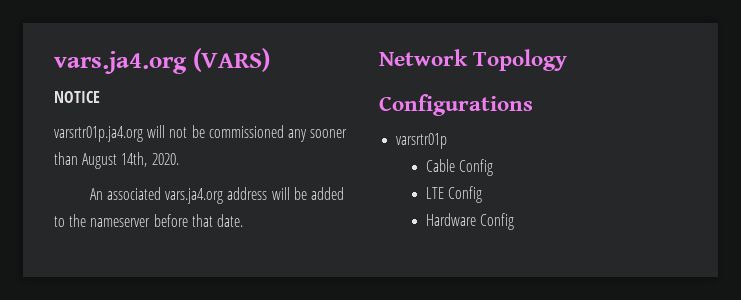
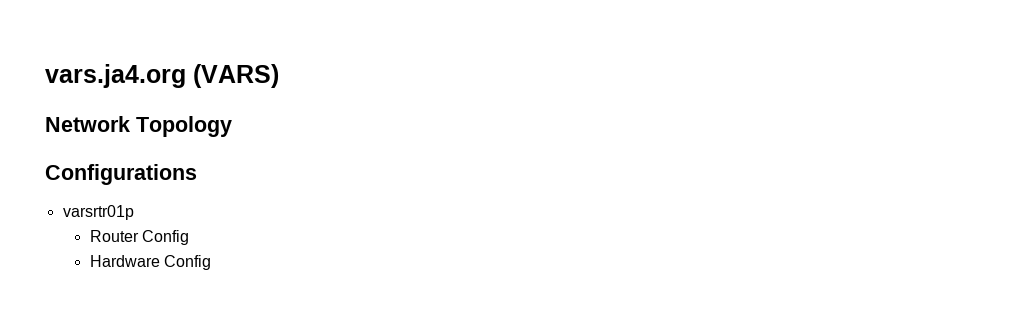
- NOTICE
- varsrtr01p.ja4.org will not be commissioned any sooner than August 14th, 2020.
- An associated vars.ja4.org address will be added to the nameserver before that date.
- Cable Config
- LTE Config
+ Router Config

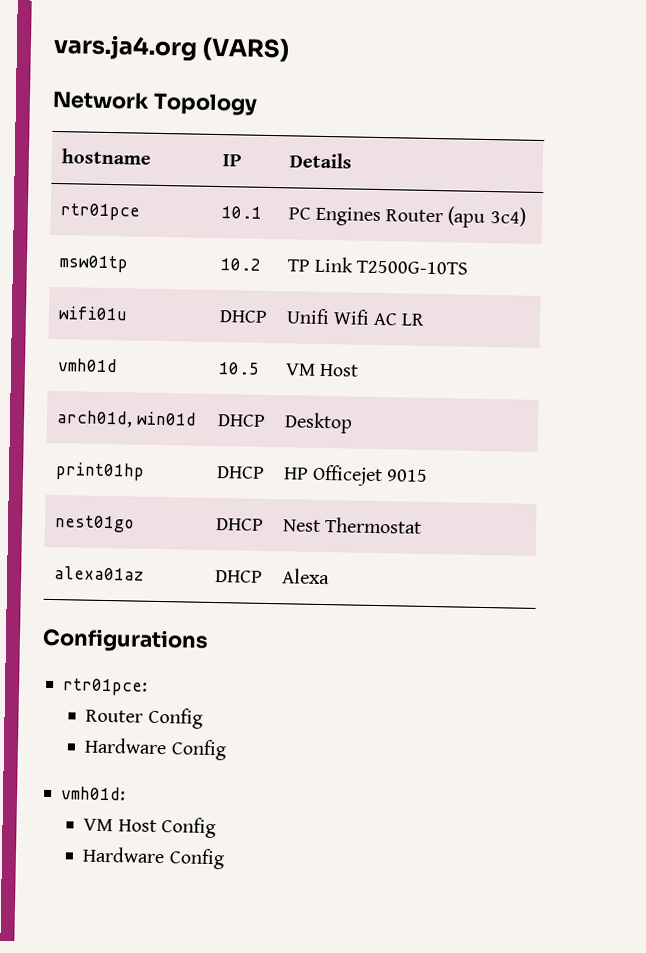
+ hostname | IP | Details
+ rtr01pce | 10.1 | PC Engines Router (apu 3c4)
+ msw01tp | 10.2 | TP Link T2500G-10TS
+ wifi01u | DHCP | Unifi Wifi AC LR
+ vmh01d | 10.5 | VM Host
+ arch01d, win01d | DHCP | Desktop
+ print01hp | DHCP | HP Officejet 9015
+ nest01go | DHCP | Nest Thermostat
+ alexa01az | DHCP | Alexa
- varsrtr01p
+ rtr01pce:
+ vmh01d:
+ VM Host Config
+ Hardware Config

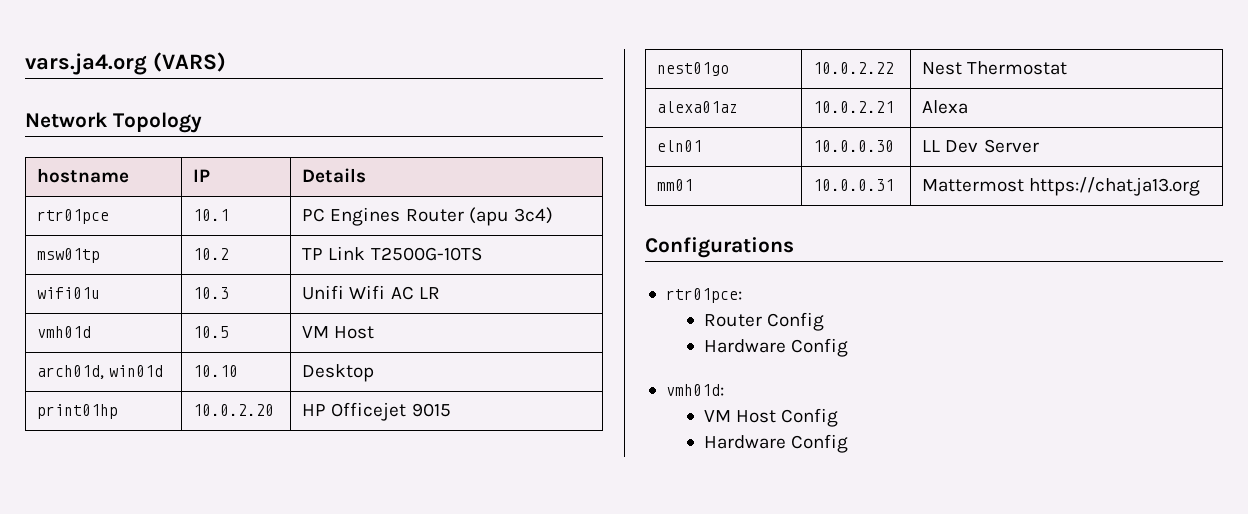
- wifi01u | DHCP | Unifi Wifi AC LR
+ wifi01u | 10.3 | Unifi Wifi AC LR
- arch01d, win01d | DHCP | Desktop
+ arch01d, win01d | 10.10 | Desktop
- print01hp | DHCP | HP Officejet 9015
+ print01hp | 10.0.2.20 | HP Officejet 9015
- nest01go | DHCP | Nest Thermostat
+ nest01go | 10.0.2.22 | Nest Thermostat
- alexa01az | DHCP | Alexa
+ alexa01az | 10.0.2.21 | Alexa
+ eln01 | 10.0.0.30 | LL Dev Server
+ mm01 | 10.0.0.31 | Mattermost https://chat.ja13.org

